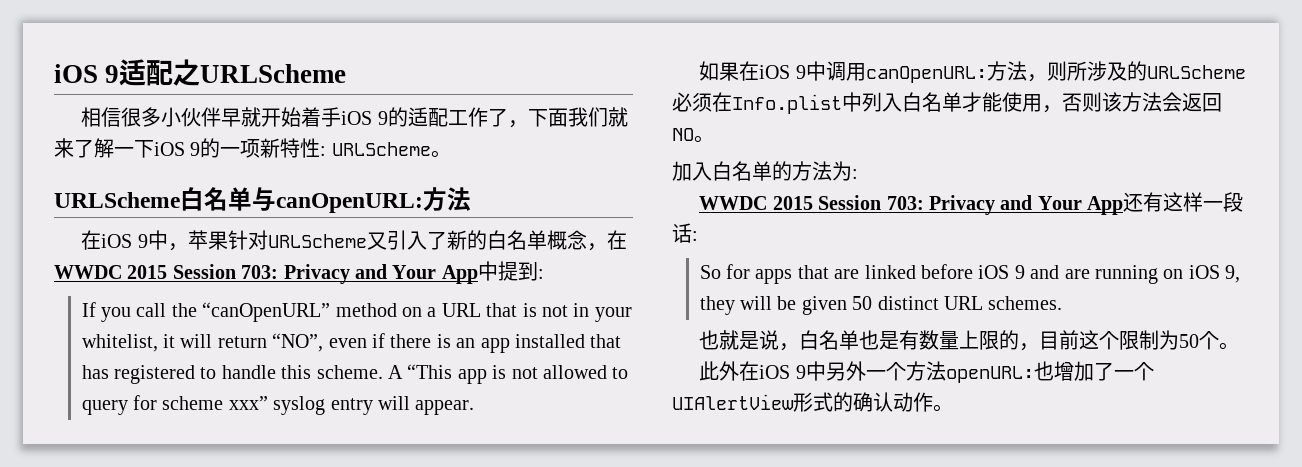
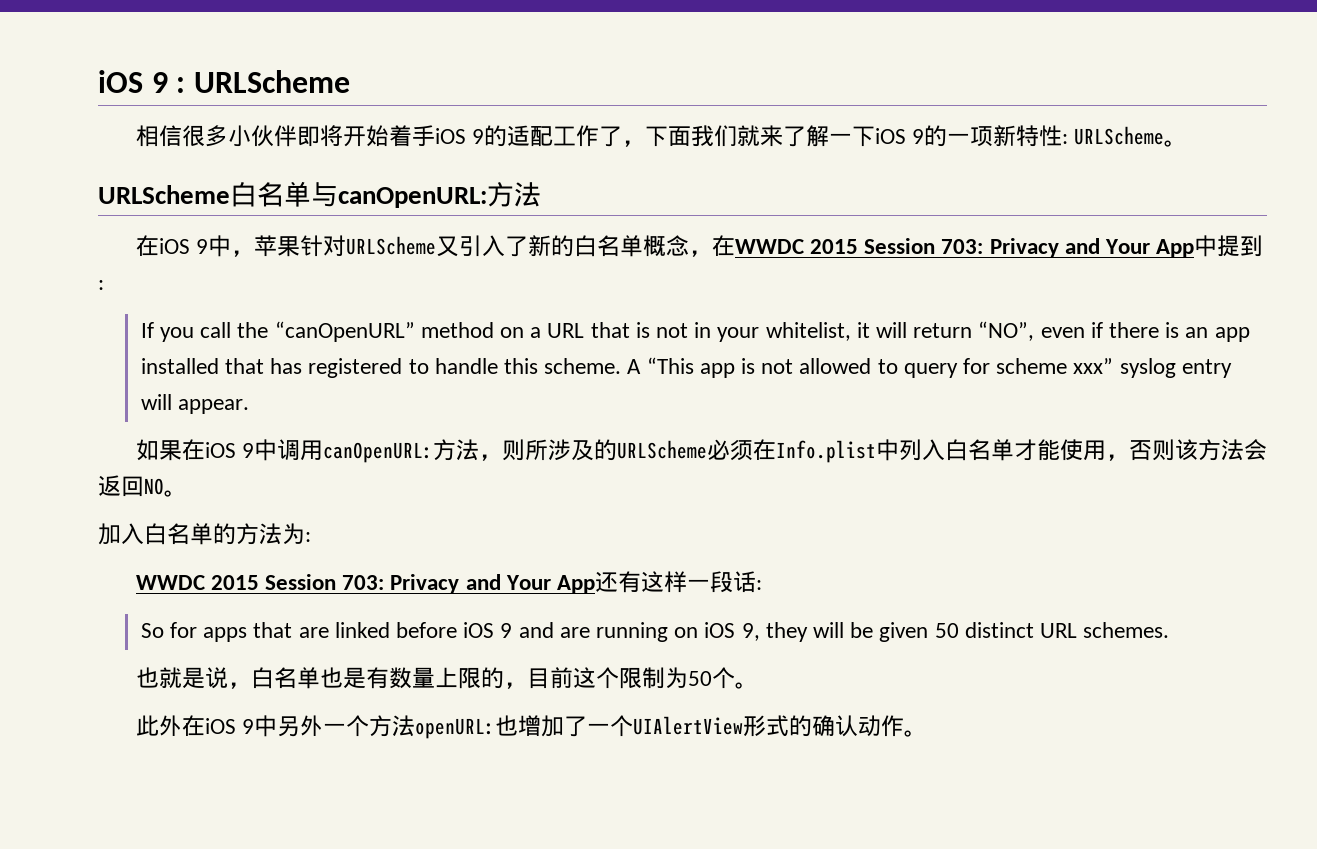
- iOS 9适配之URLScheme
+ iOS 9 : URLScheme
- 相信很多小伙伴早就开始着手iOS 9的适配工作了，下面我们就来了解一下iOS 9的一项新特性: URLScheme。
+ 相信很多小伙伴即将开始着手iOS 9的适配工作了，下面我们就来了解一下iOS 9的一项新特性: URLScheme。

